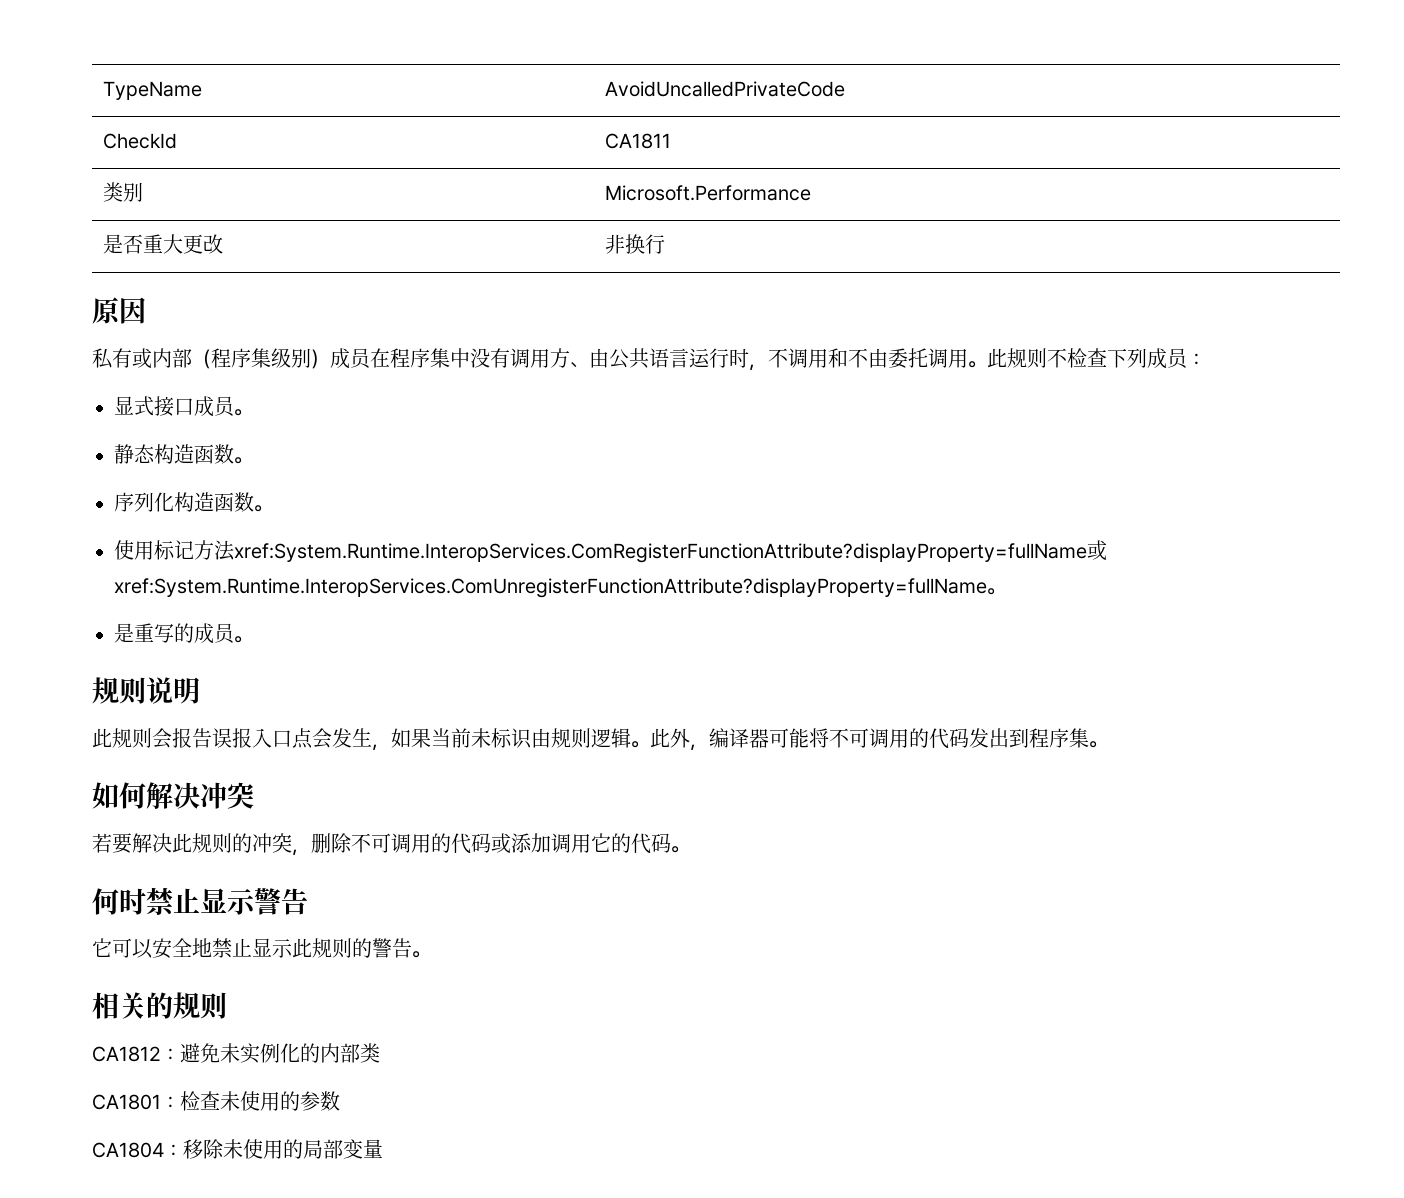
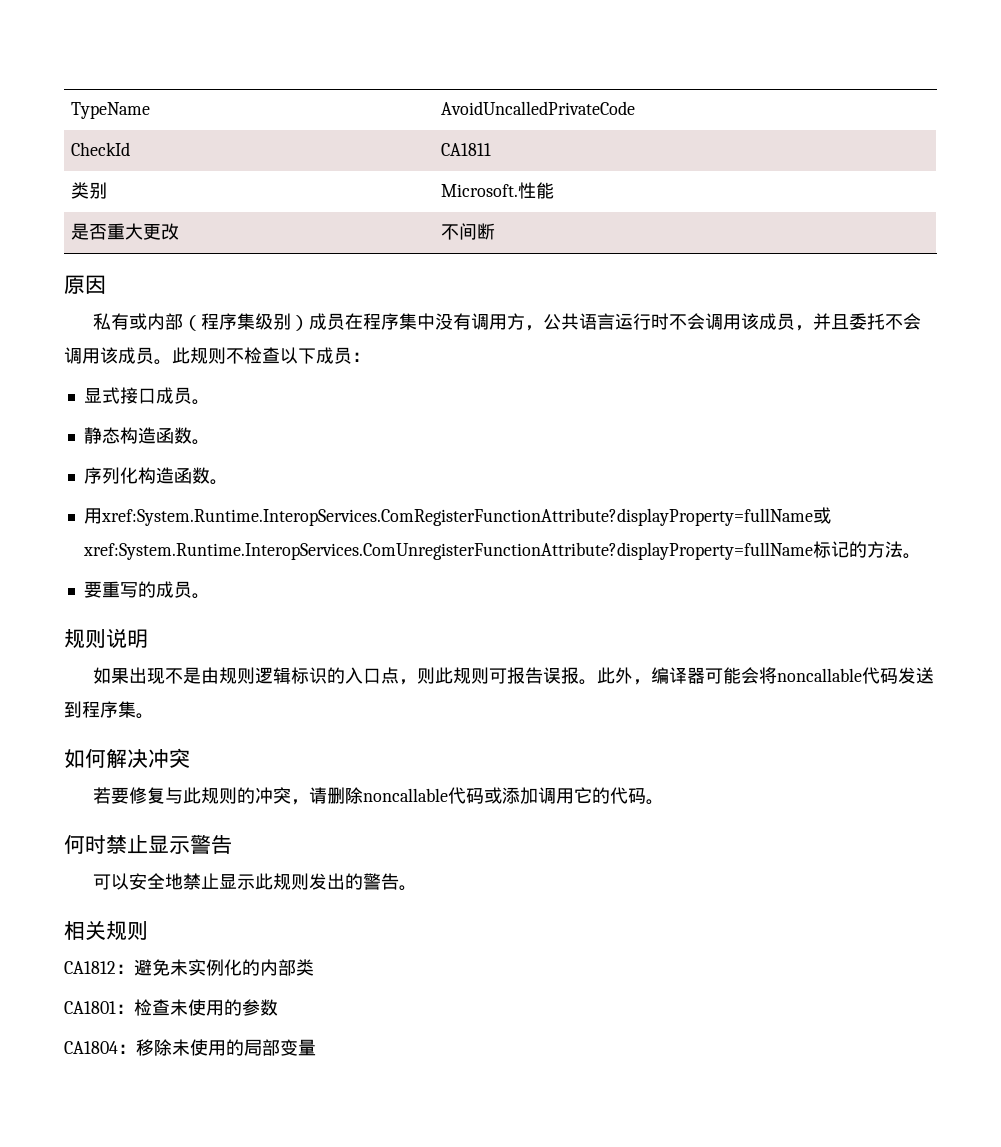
- 类别 | Microsoft.Performance
+ 类别 | Microsoft.性能
- 是否重大更改 | 非换行
+ 是否重大更改 | 不间断
- 私有或内部（程序集级别）成员在程序集中没有调用方、由公共语言运行时，不调用和不由委托调用。
+ 私有或内部（程序集级别）成员在程序集中没有调用方，公共语言运行时不会调用该成员，并且委托不会调用该成员。
- 此规则不检查下列成员：
+ 此规则不检查以下成员：
- 使用标记方法xref:System.Runtime.InteropServices.ComRegisterFunctionAttribute?displayProperty=fullName或xref:System.Runtime.InteropServices.ComUnregisterFunctionAttribute?displayProperty=fullName。
- 是重写的成员。
+ 用xref:System.Runtime.InteropServices.ComRegisterFunctionAttribute?displayProperty=fullName或xref:System.Runtime.InteropServices.ComUnregisterFunctionAttribute?displayProperty=fullName标记的方法。
+ 要重写的成员。
- 此规则会报告误报入口点会发生，如果当前未标识由规则逻辑。
+ 如果出现不是由规则逻辑标识的入口点，则此规则可报告误报。
- 此外，编译器可能将不可调用的代码发出到程序集。
+ 此外，编译器可能会将noncallable代码发送到程序集。
- 若要解决此规则的冲突，删除不可调用的代码或添加调用它的代码。
+ 若要修复与此规则的冲突，请删除noncallable代码或添加调用它的代码。
- 它可以安全地禁止显示此规则的警告。
+ 可以安全地禁止显示此规则发出的警告。
- 相关的规则
+ 相关规则

